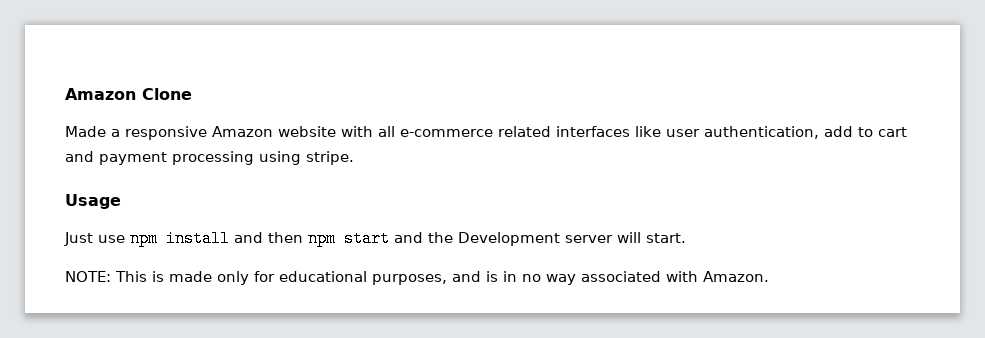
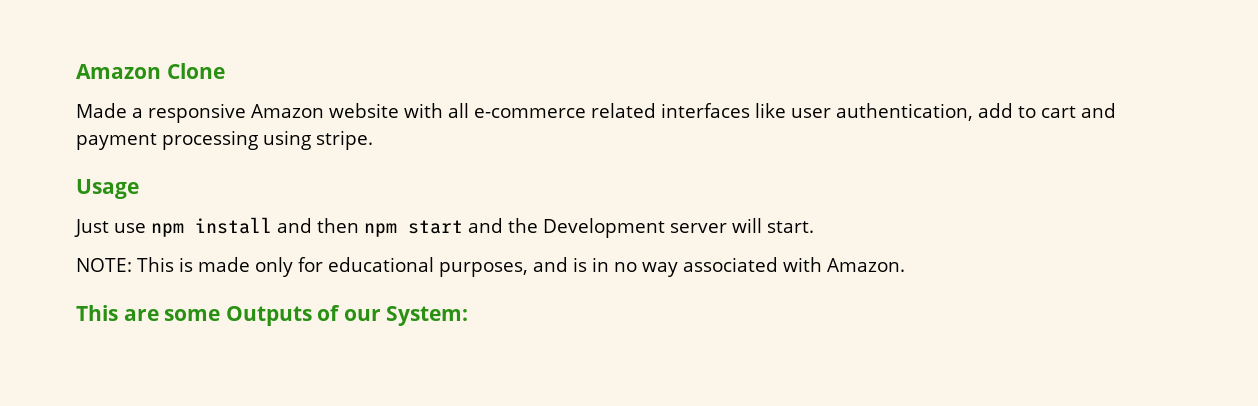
+ This are some Outputs of our System:

